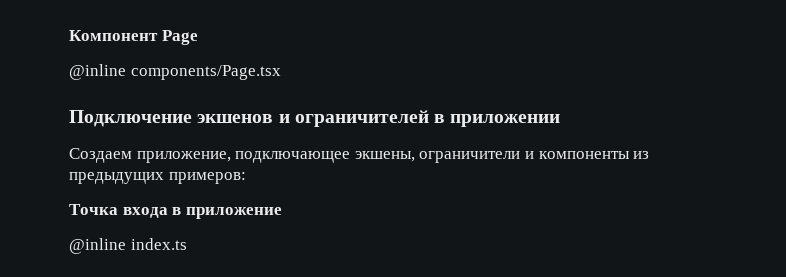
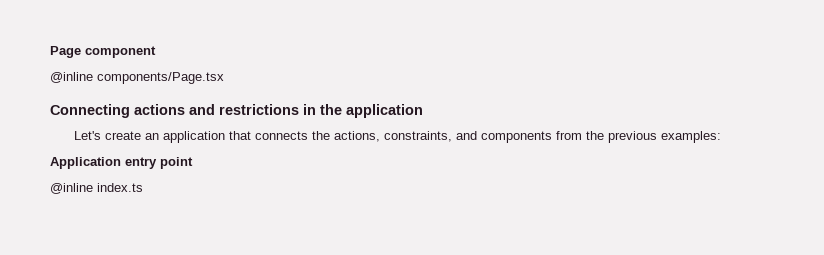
- Компонент Page
+ Page component
- Подключение экшенов и ограничителей в приложении
- Создаем приложение, подключающее экшены, ограничители и компоненты из предыдущих примеров:
- Точка входа в приложение
+ Connecting actions and restrictions in the application
+ Let's create an application that connects the actions, constraints, and components from the previous examples:
+ Application entry point

